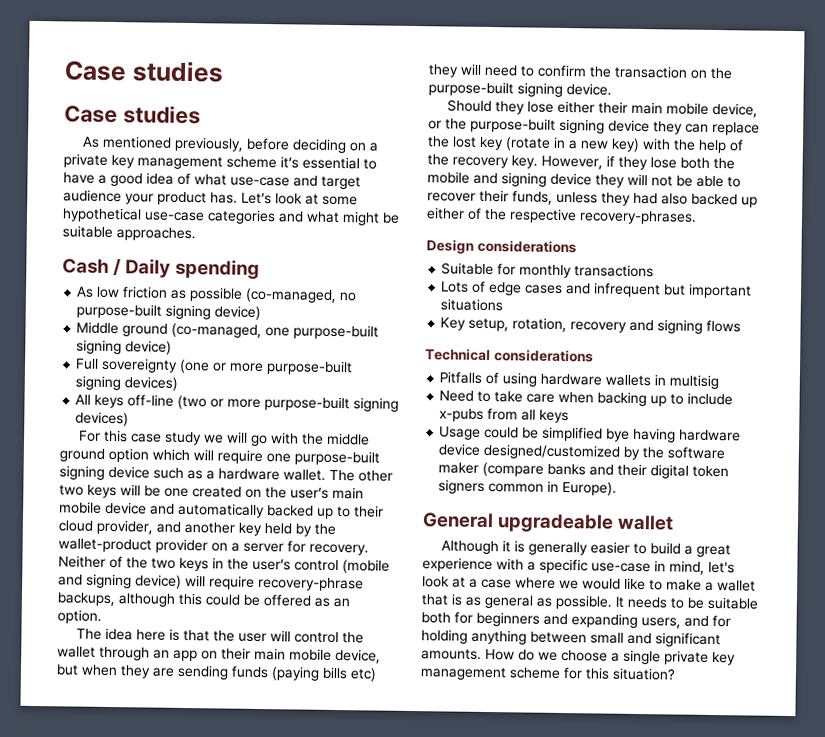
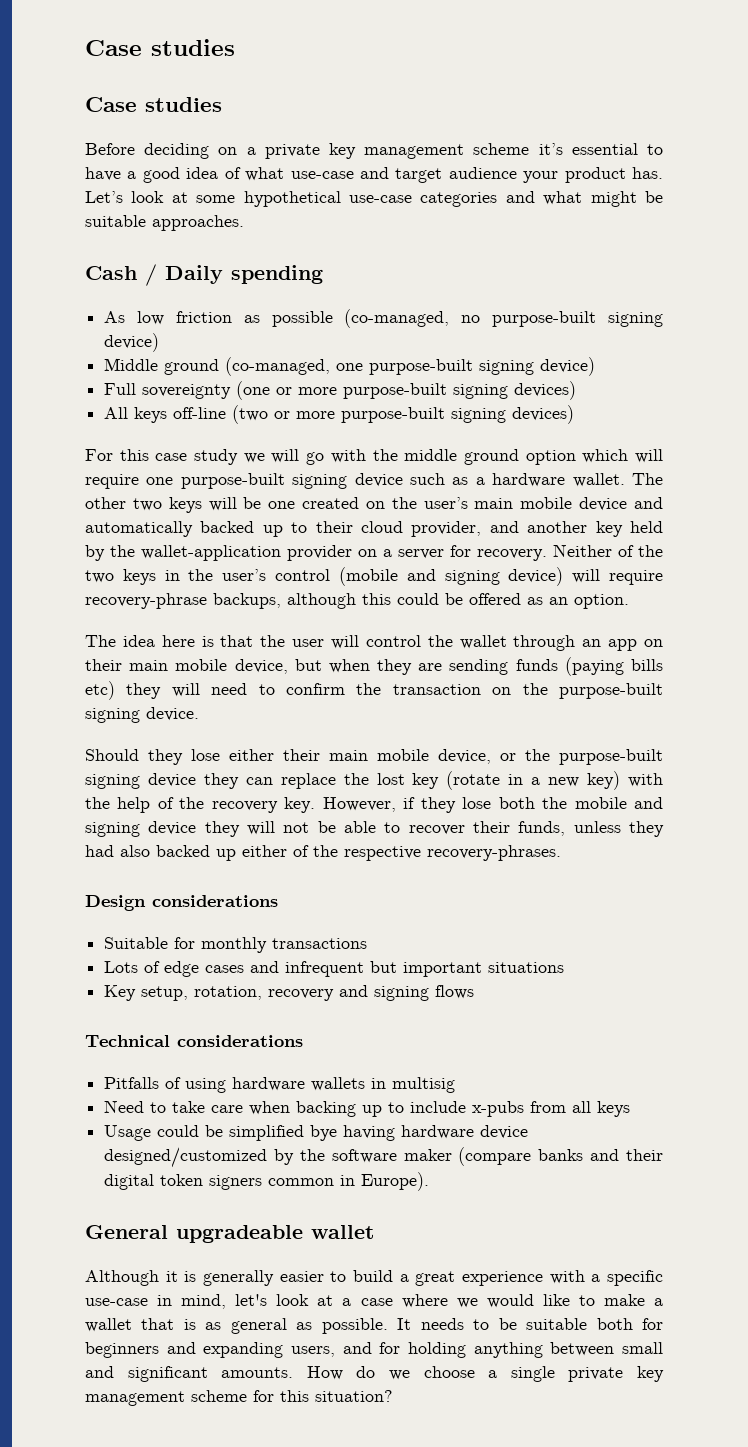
- As mentioned previously, before deciding on a private key management scheme it’s essential to have a good idea of what use-case and target audience your product has.
+ Before deciding on a private key management scheme it’s essential to have a good idea of what use-case and target audience your product has.
- The other two keys will be one created on the user’s main mobile device and automatically backed up to their cloud provider, and another key held by the wallet-product provider on a server for recovery.
+ The other two keys will be one created on the user’s main mobile device and automatically backed up to their cloud provider, and another key held by the wallet-application provider on a server for recovery.

